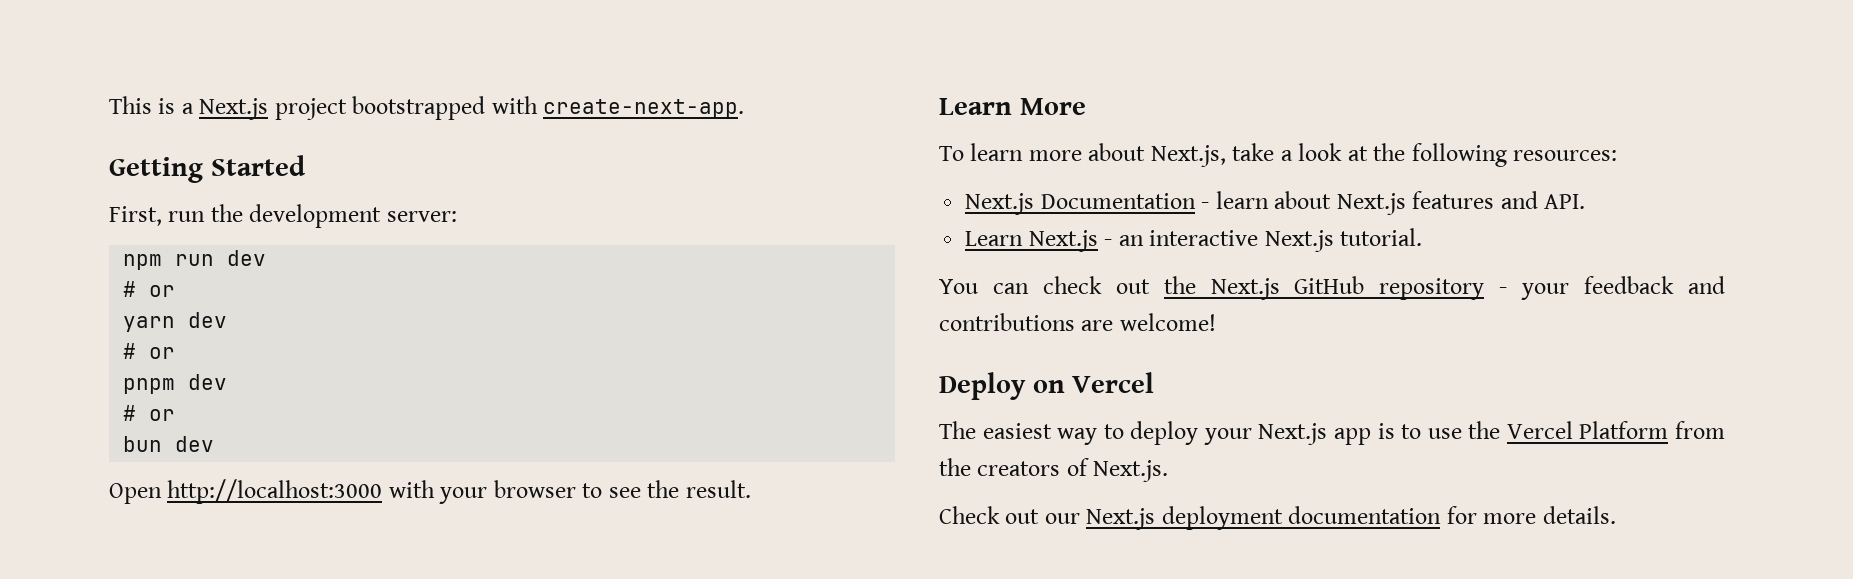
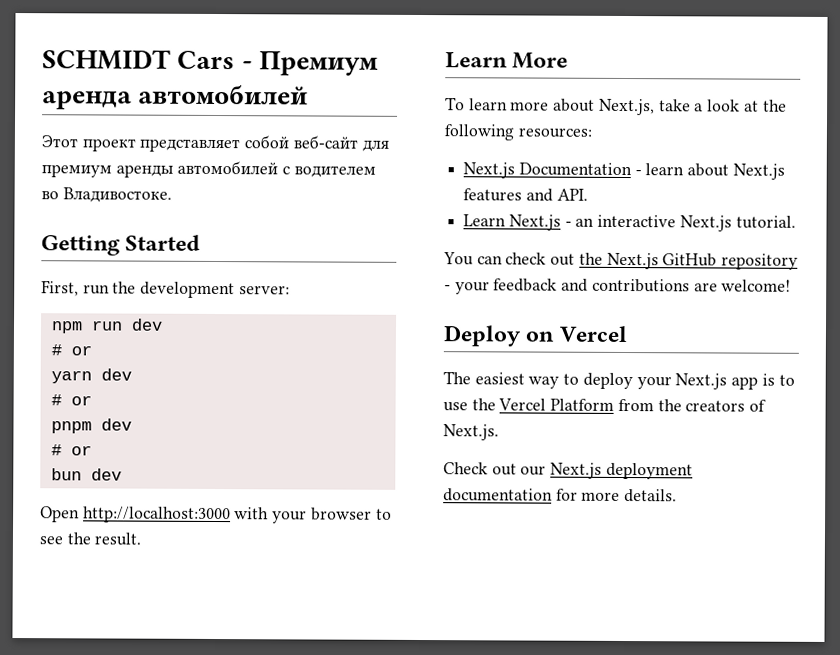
- This is a Next.js project bootstrapped with create-next-app.
+ SCHMIDT Cars - Премиум аренда автомобилей
+ Этот проект представляет собой веб-сайт для премиум аренды автомобилей с водителем во Владивостоке.

